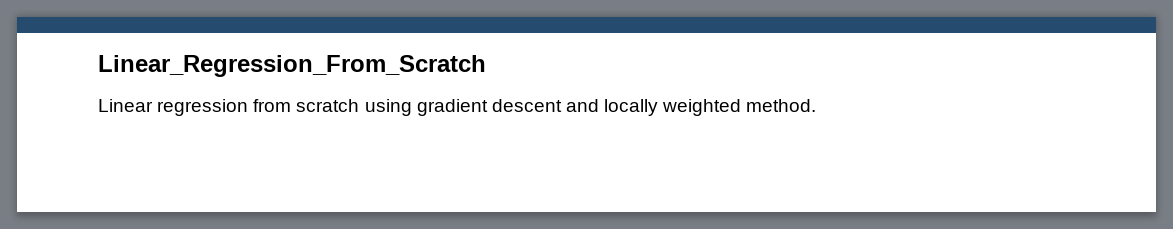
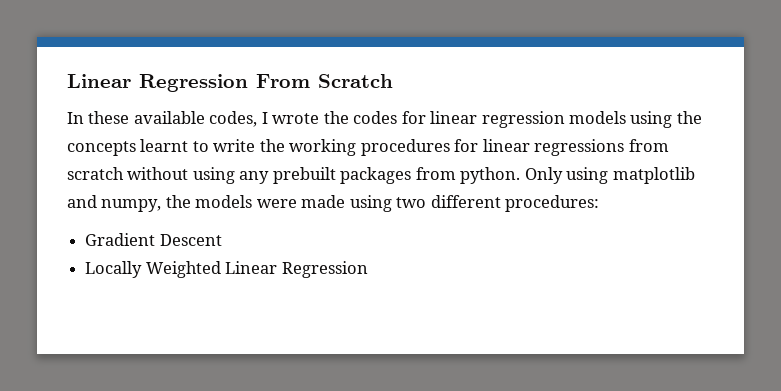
- Linear_Regression_From_Scratch
- Linear regression from scratch using gradient descent and locally weighted method.
+ Linear Regression From Scratch
+ In these available codes, I wrote the codes for linear regression models using the concepts learnt to write the working procedures for linear regressions from scratch without using any prebuilt packages from python. Only using matplotlib and numpy, the models were made using two different procedures:
+ Gradient Descent
+ Locally Weighted Linear Regression

